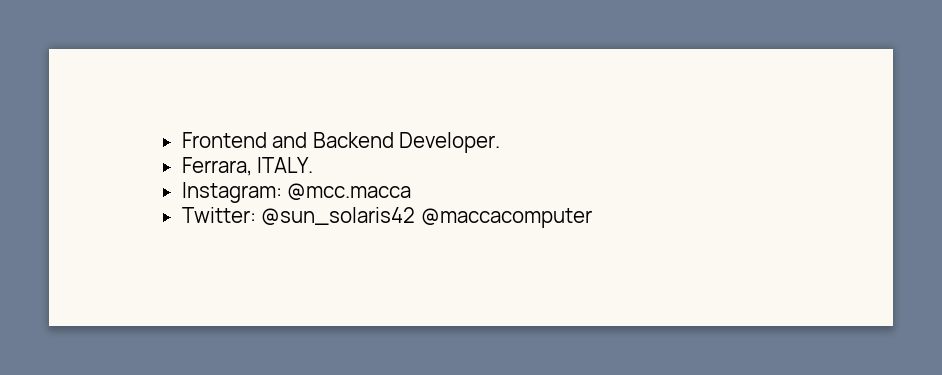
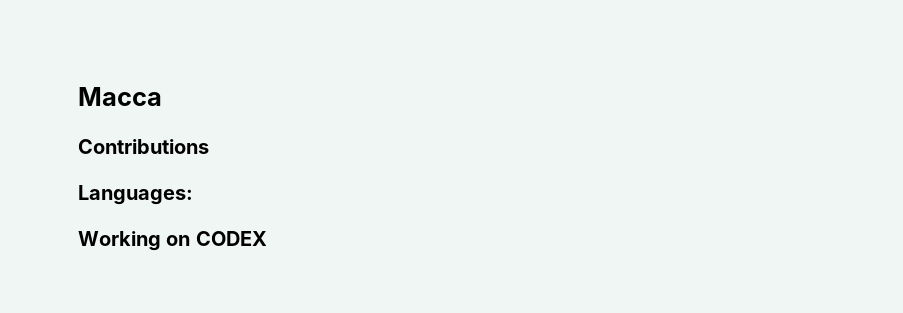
- Frontend and Backend Developer.
- Ferrara, ITALY.
- Instagram: @mcc.macca
- Twitter: @sun_solaris42 @maccacomputer
+ Macca
+ Contributions
+ Languages:
+ Working on CODEX

